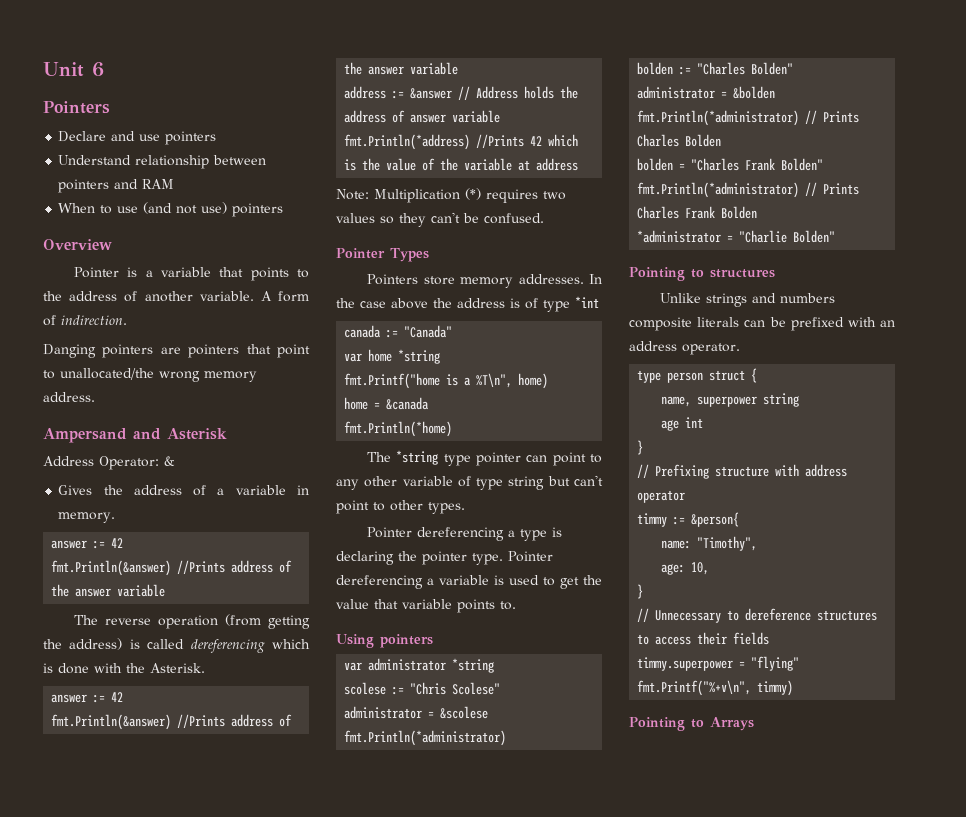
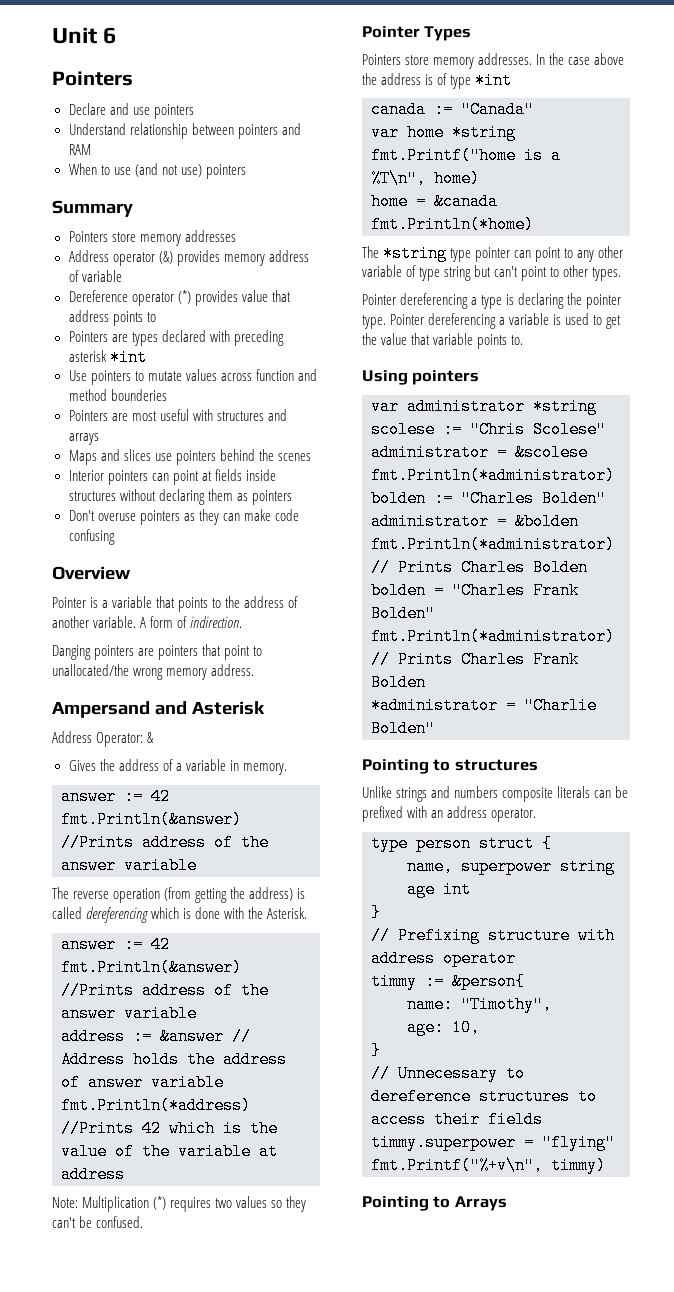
+ Summary
+ Pointers store memory addresses
+ Address operator (&) provides memory address of variable
+ Dereference operator (*) provides value that address points to
+ Pointers are types declared with preceding asterisk *int
+ Use pointers to mutate values across function and method bounderies
+ Pointers are most useful with structures and arrays
+ Maps and slices use pointers behind the scenes
+ Interior pointers can point at fields inside structures without declaring them as pointers
+ Don't overuse pointers as they can make code confusing

